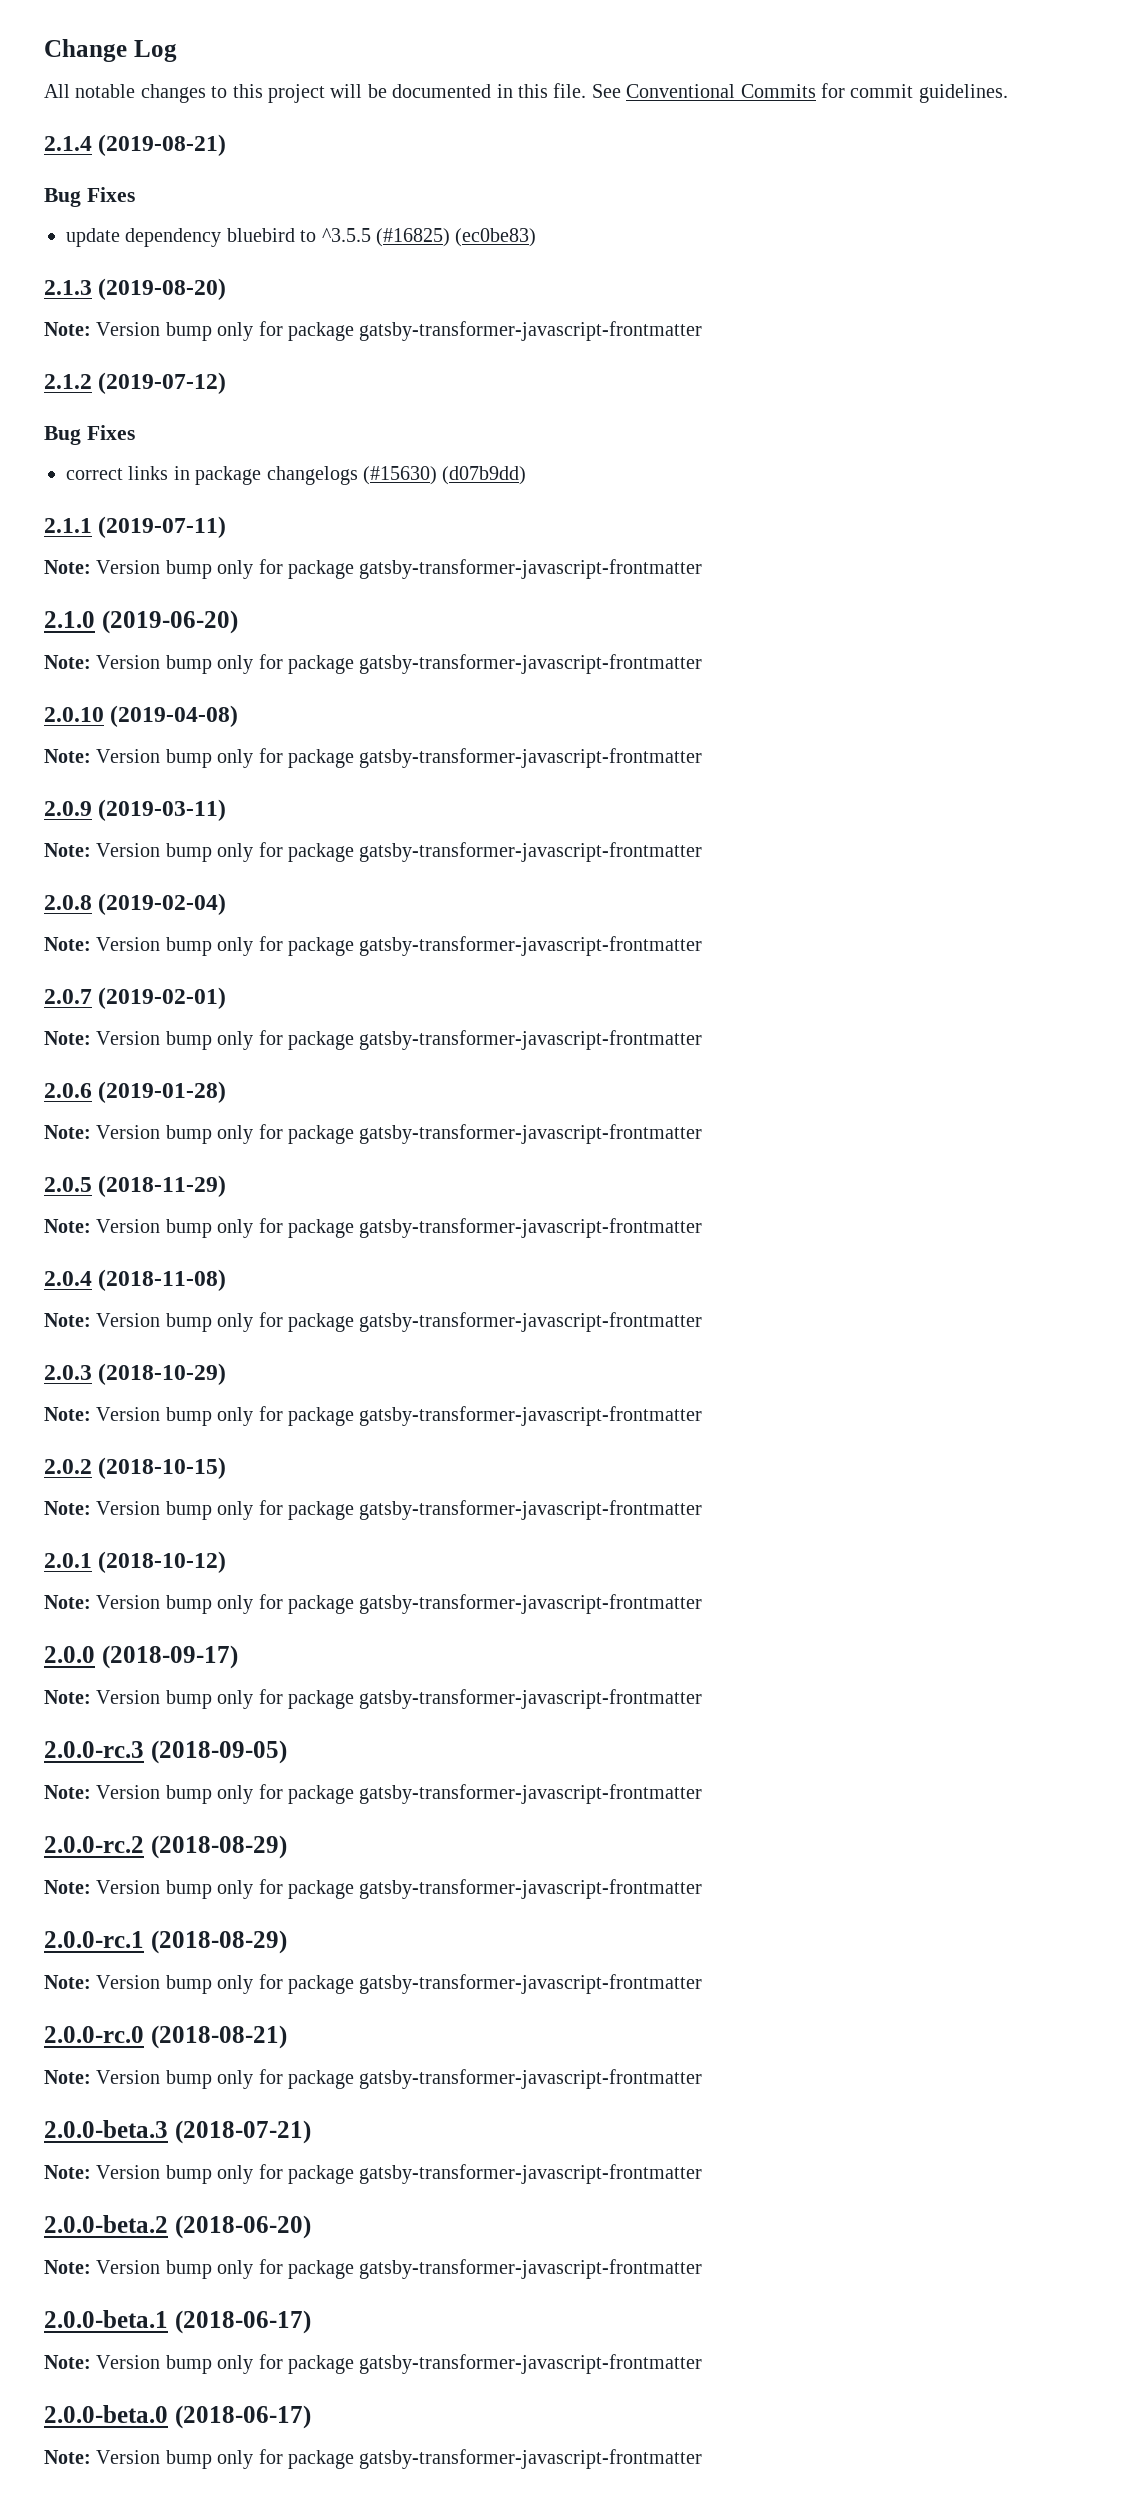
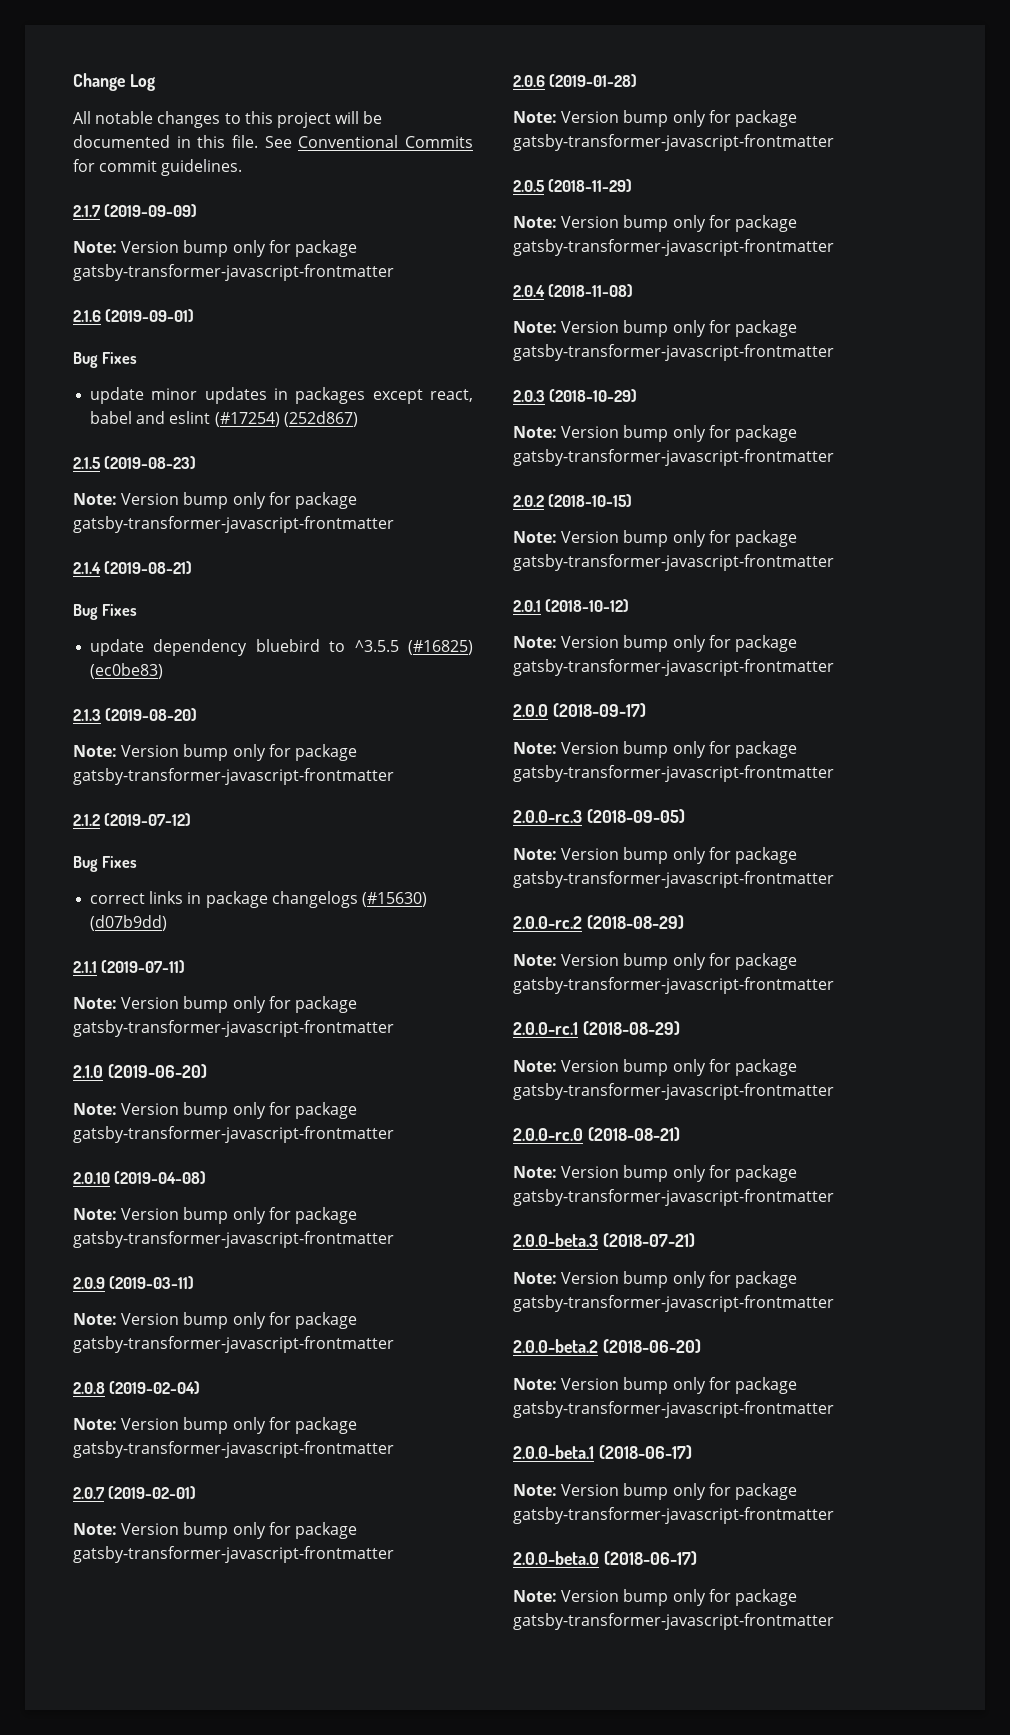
+ 2.1.7 (2019-09-09)
+ Note: Version bump only for package gatsby-transformer-javascript-frontmatter
+ 2.1.6 (2019-09-01)
+ Bug Fixes
+ update minor updates in packages except react, babel and eslint (#17254) (252d867)
+ 2.1.5 (2019-08-23)
+ Note: Version bump only for package gatsby-transformer-javascript-frontmatter

